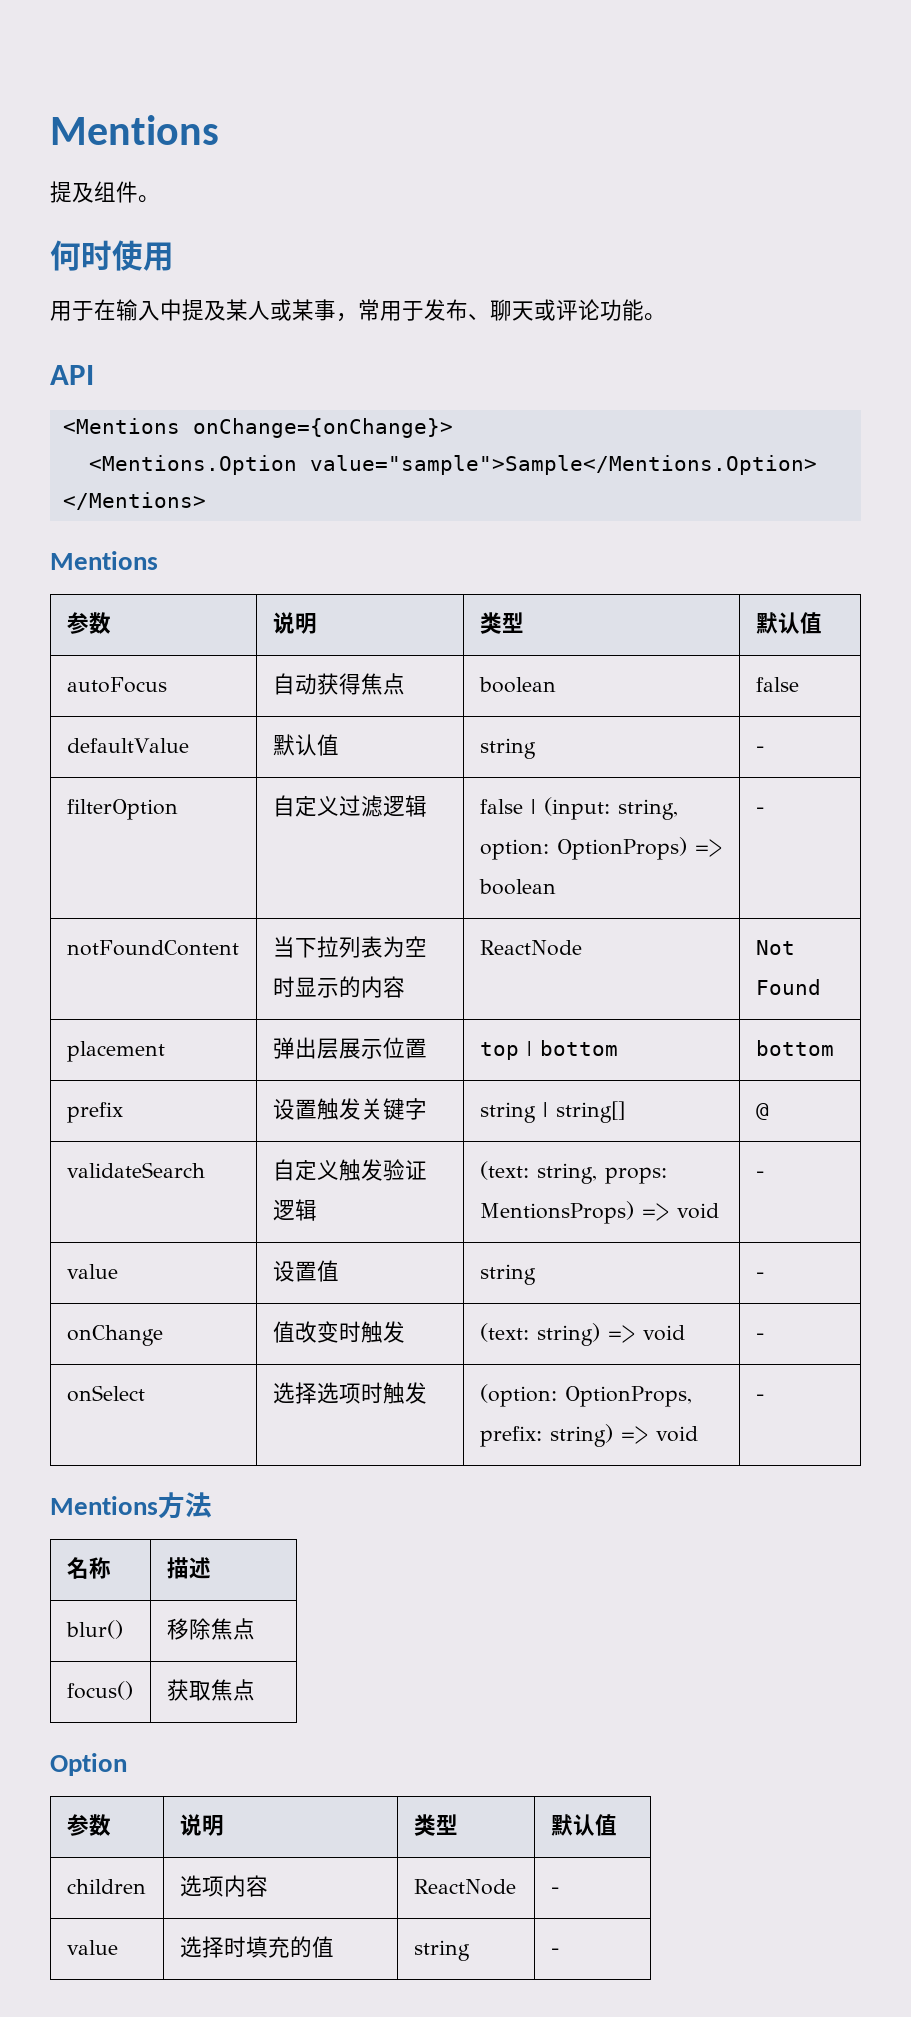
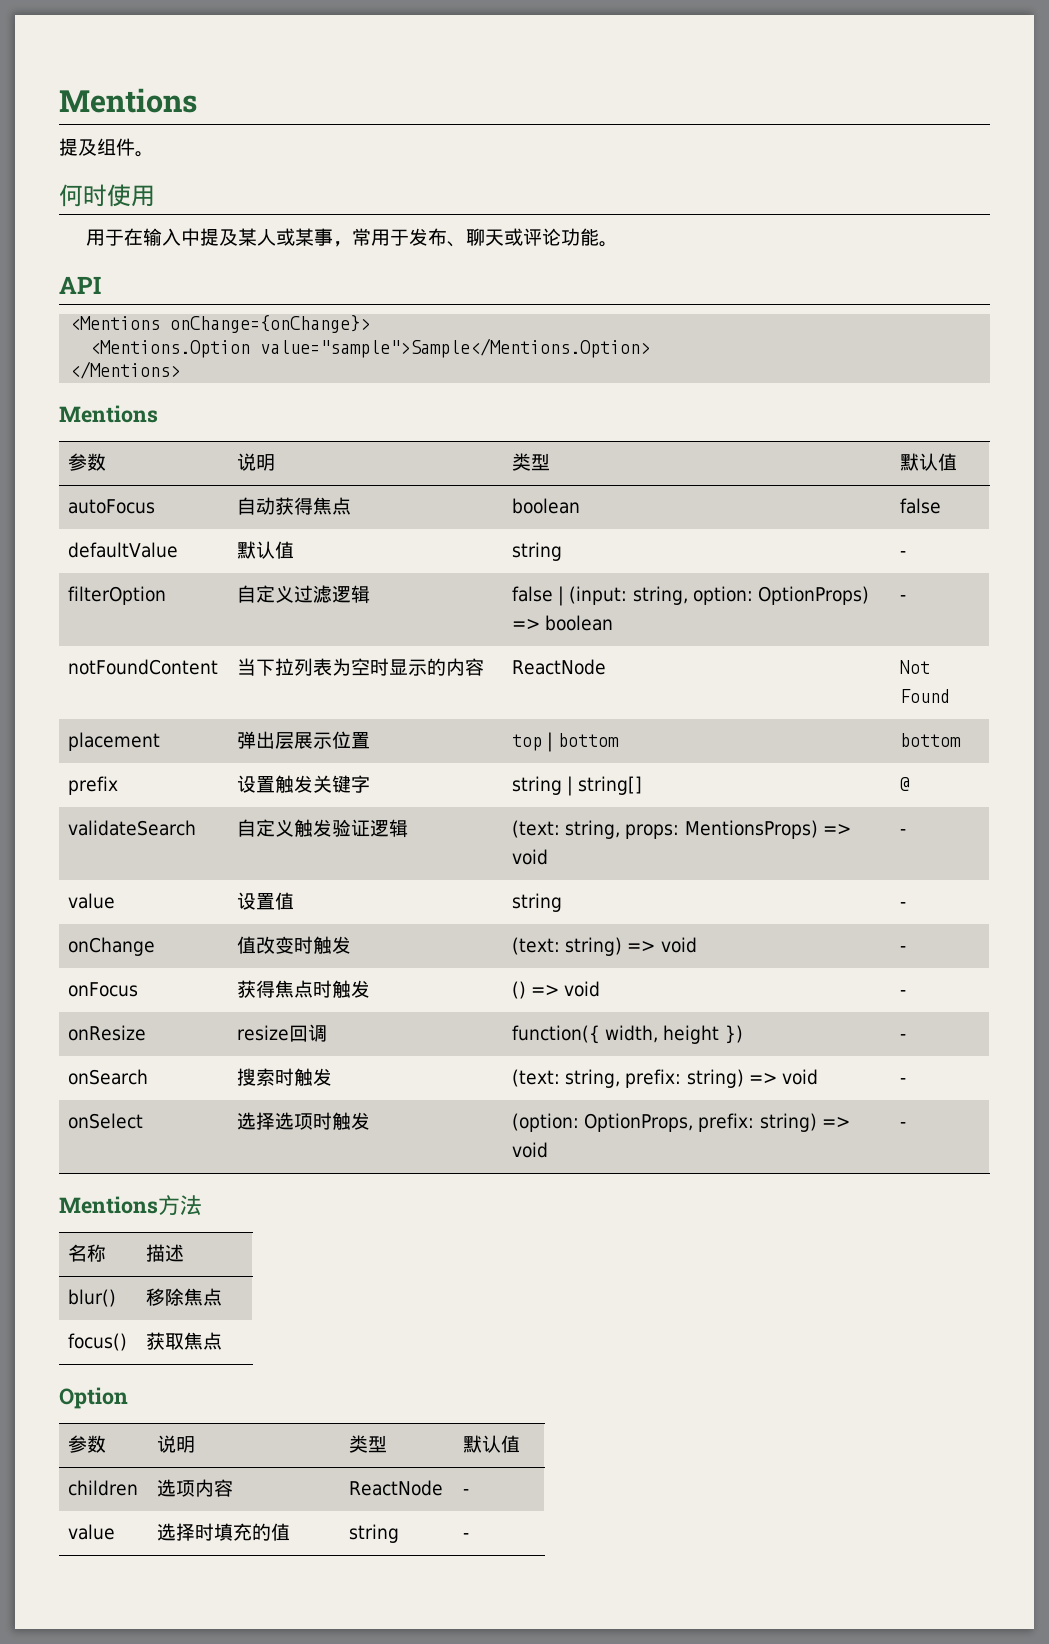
+ onFocus | 获得焦点时触发 | () => void | -
+ onResize | resize回调 | function({ width, height }) | -
+ onSearch | 搜索时触发 | (text: string, prefix: string) => void | -

